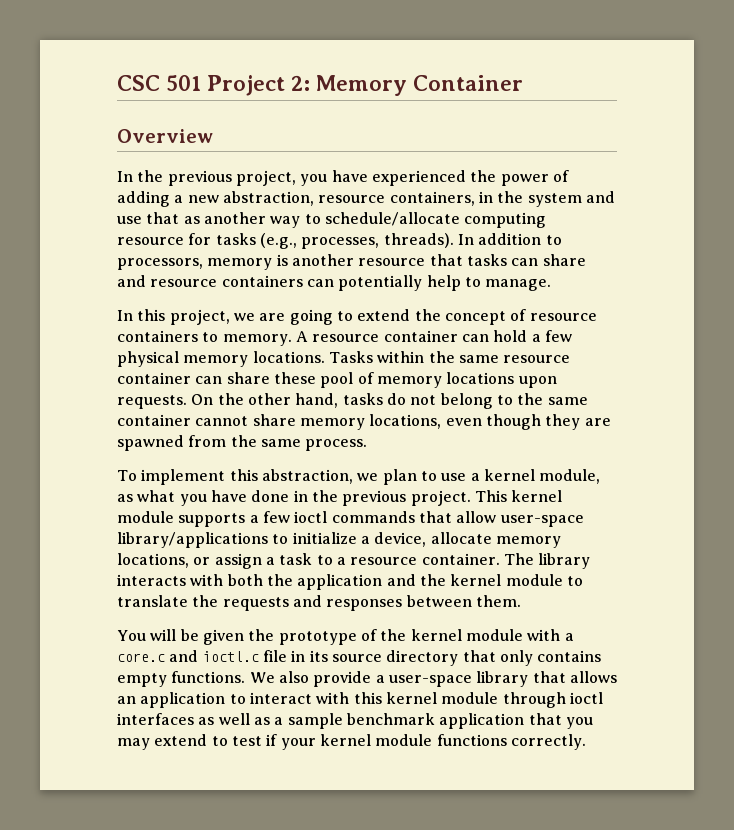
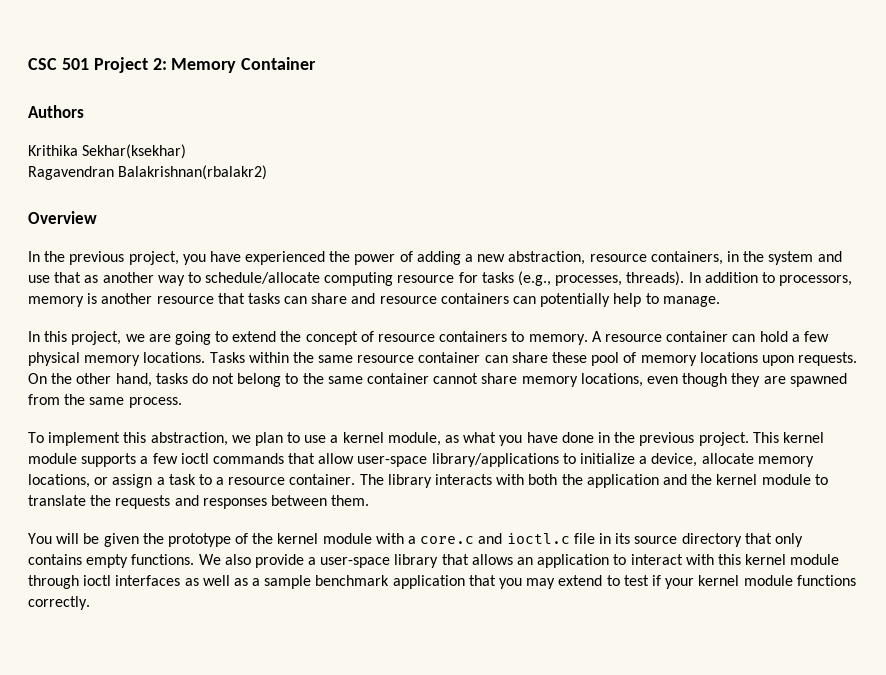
+ Authors
+ Krithika Sekhar(ksekhar)
+ Ragavendran Balakrishnan(rbalakr2)

